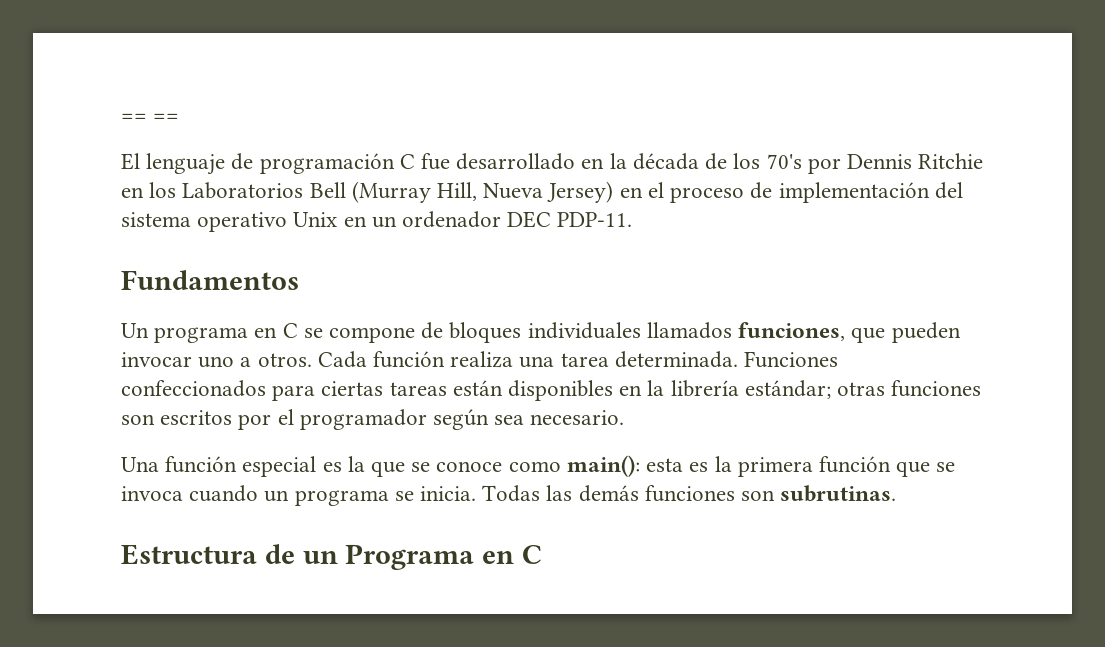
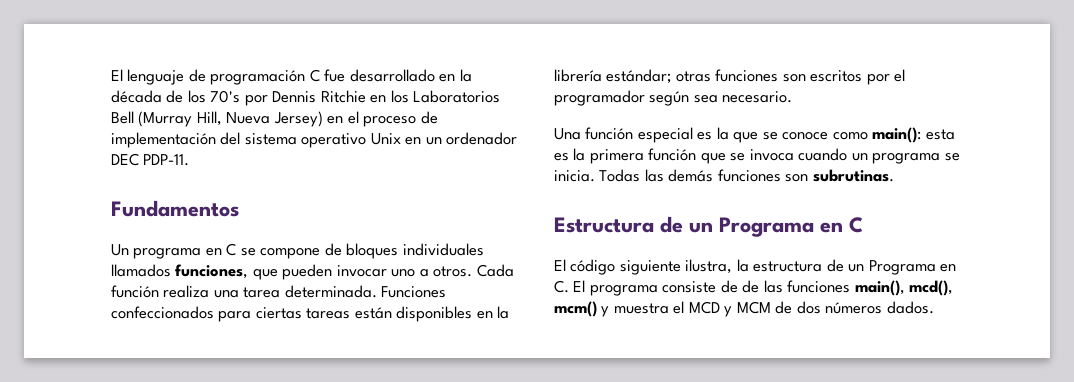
- == ==
+ El código siguiente ilustra, la estructura de un Programa en C. El programa consiste de de las funciones main(), mcd(), mcm() y muestra el MCD y MCM de dos números dados.

